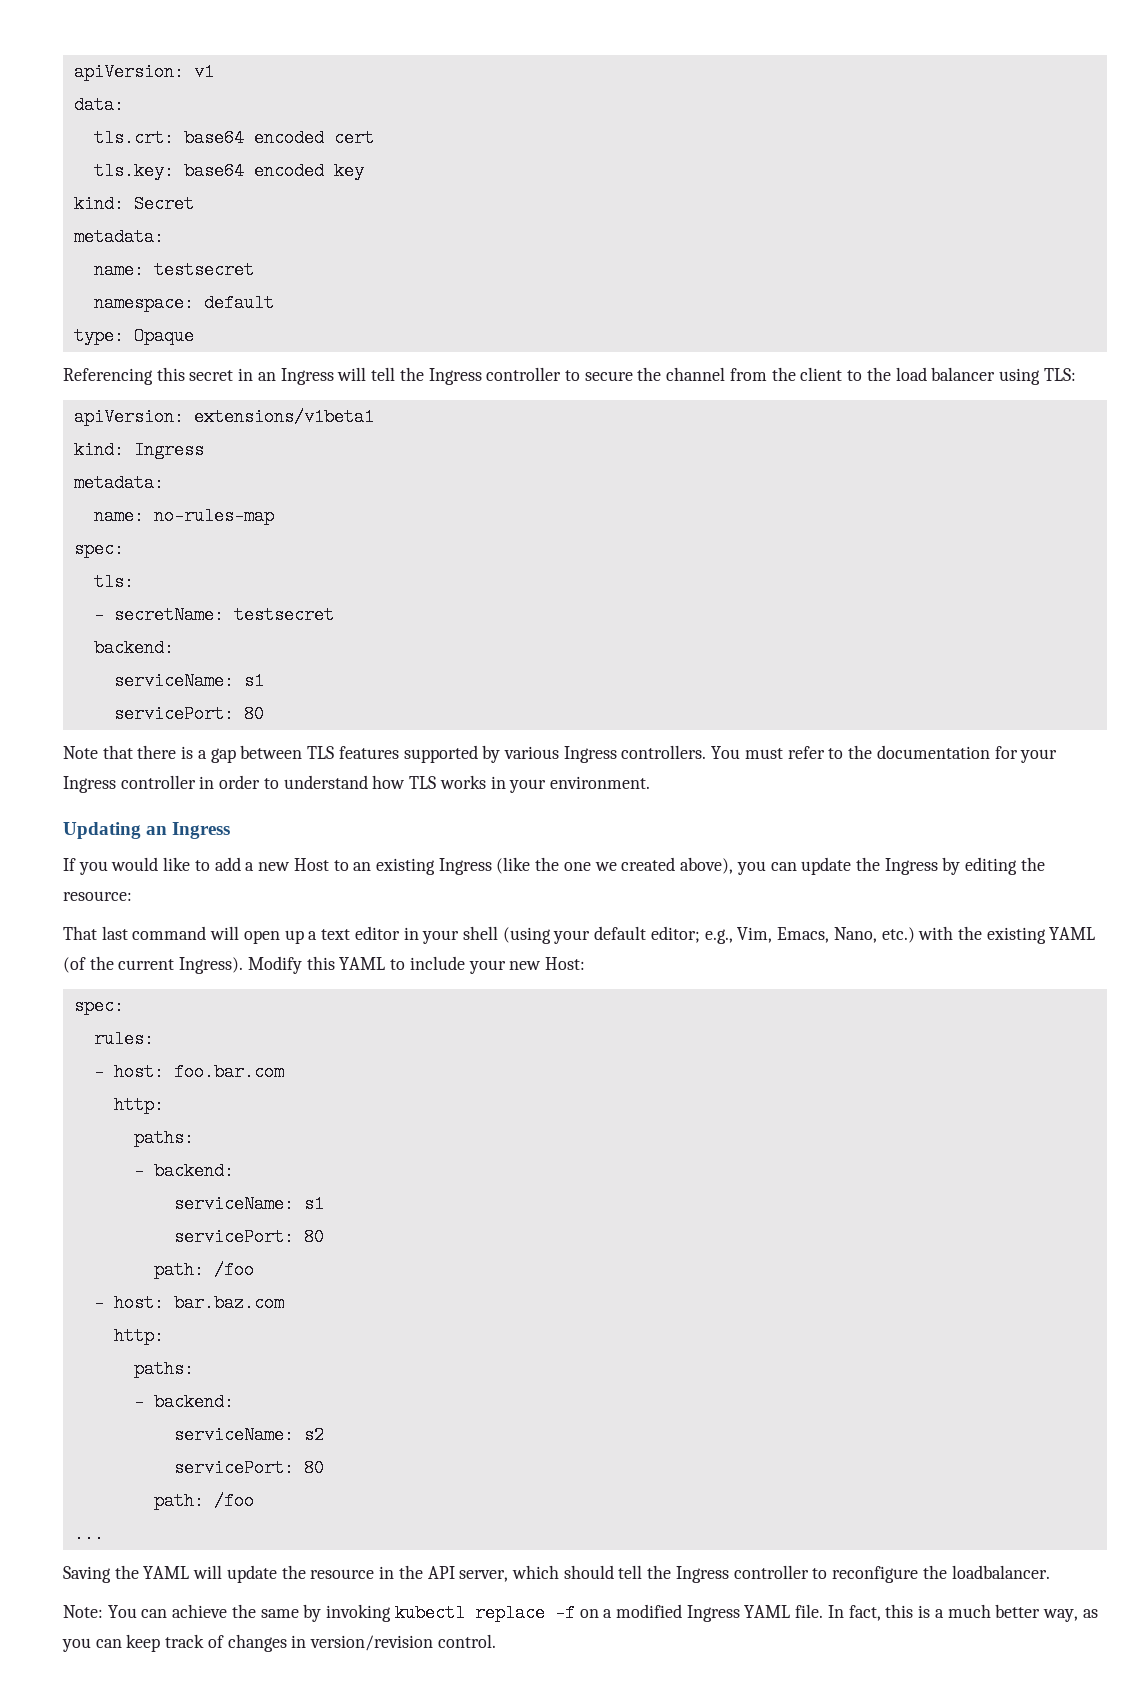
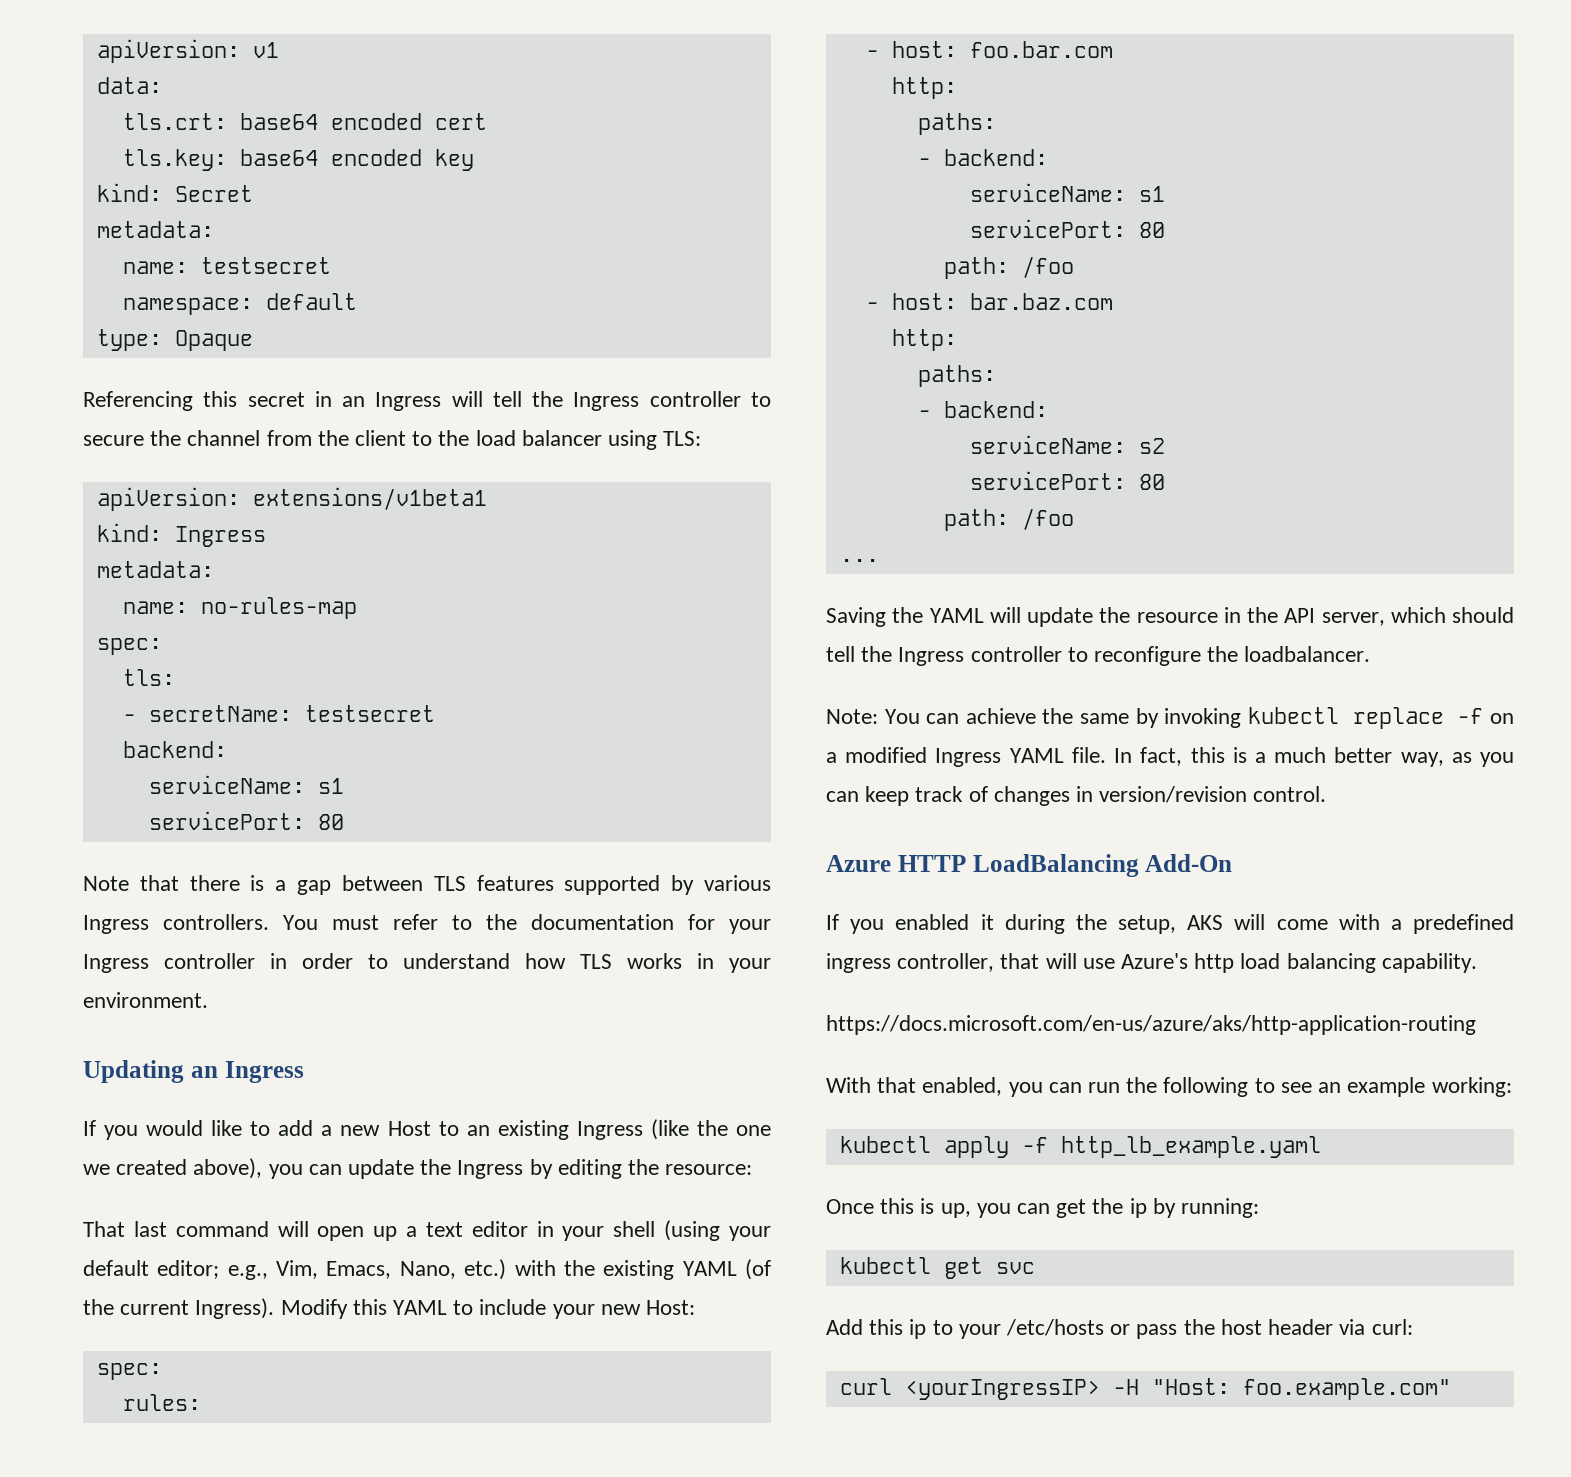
+ Azure HTTP LoadBalancing Add-On
+ If you enabled it during the setup, AKS will come with a predefined ingress controller, that will use Azure's http load balancing capability.
+ https://docs.microsoft.com/en-us/azure/aks/http-application-routing
+ With that enabled, you can run the following to see an example working:
+ kubectl apply -f http_lb_example.yaml
+ Once this is up, you can get the ip by running:
+ kubectl get svc
+ Add this ip to your /etc/hosts or pass the host header via curl:
+ curl <yourIngressIP> -H "Host: foo.example.com"

